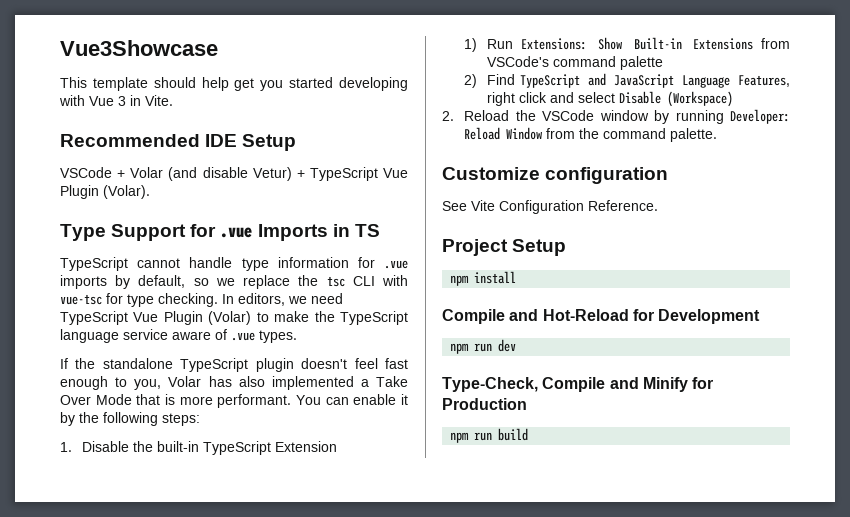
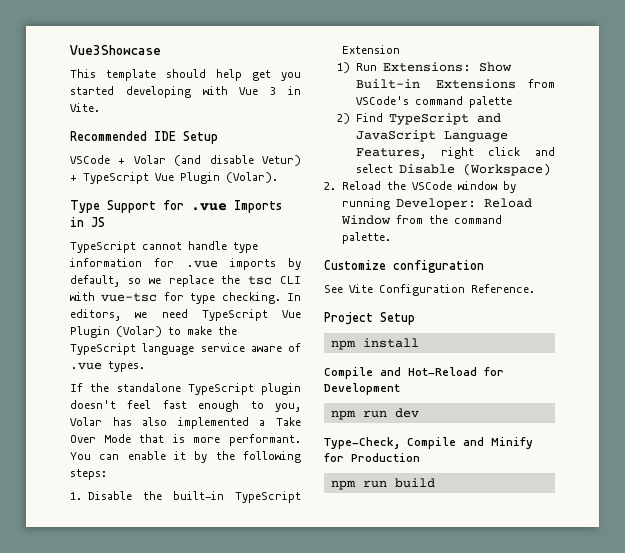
- Type Support for .vue Imports in TS
+ Type Support for .vue Imports in JS

